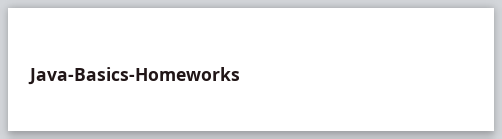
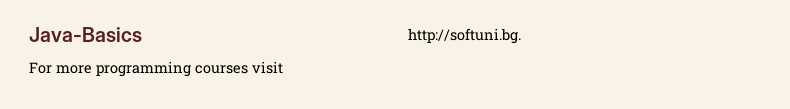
- Java-Basics-Homeworks
+ Java-Basics
+ For more programming courses visit http://softuni.bg.

